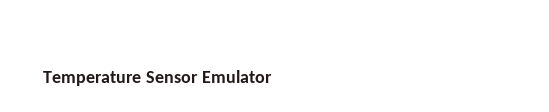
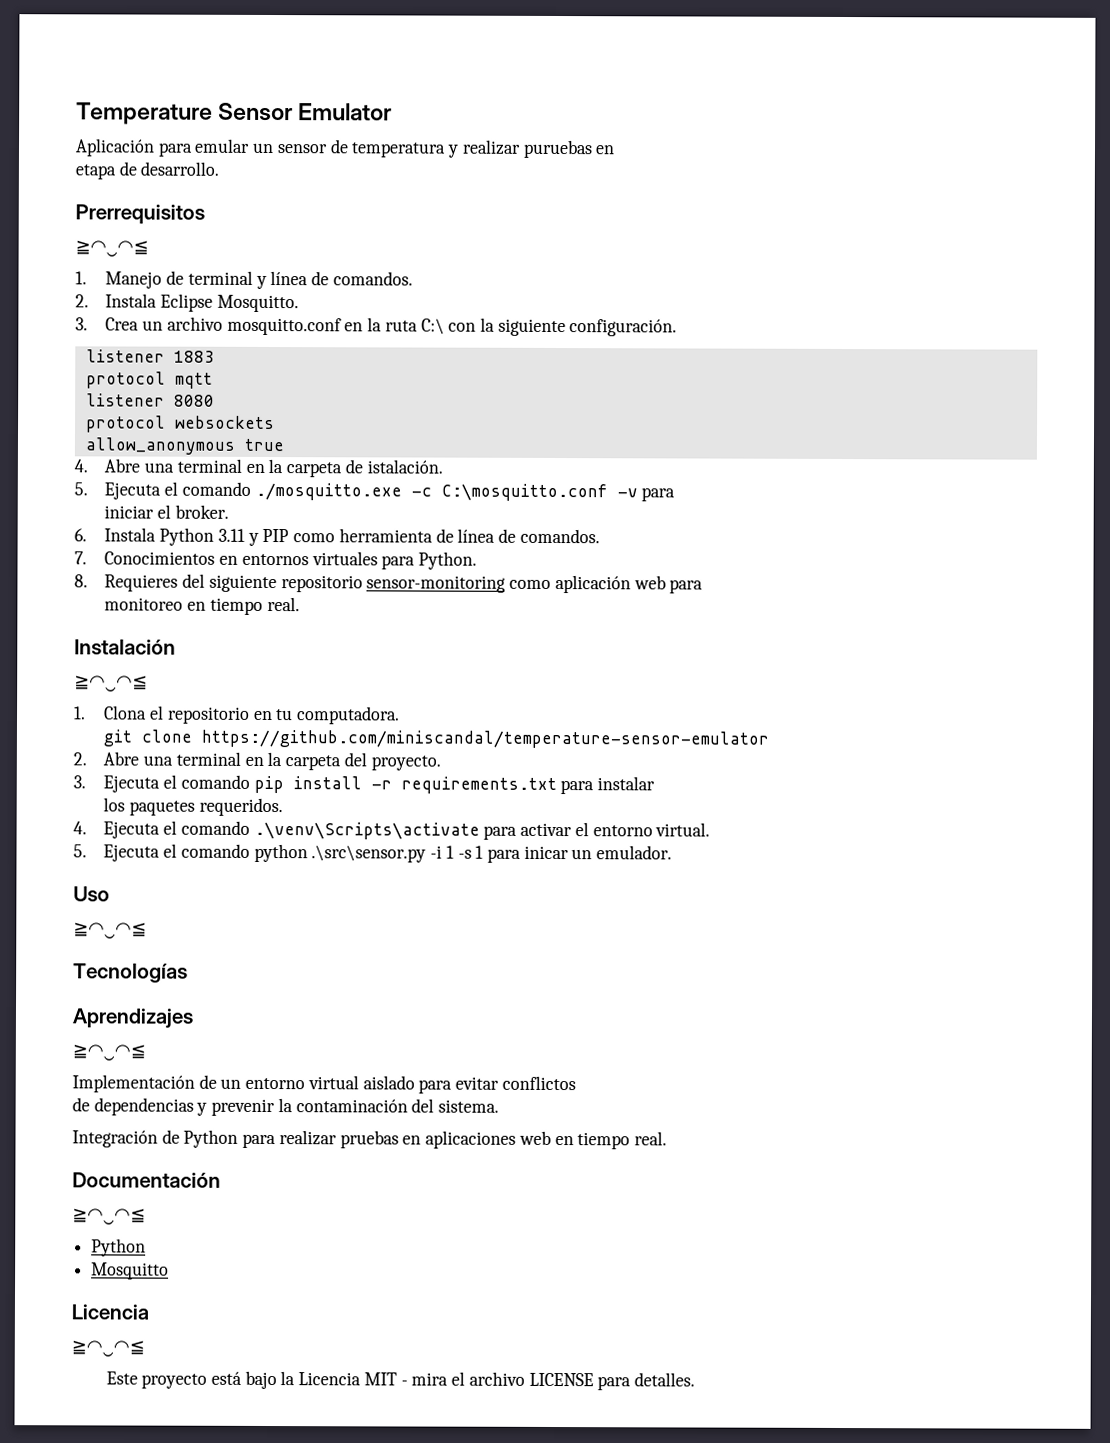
+ Aplicación para emular un sensor de temperatura y realizar puruebas en
+ etapa de desarrollo.
+ Prerrequisitos
+ ≧◠‿◠≦
+ 1. Manejo de terminal y línea de comandos.
+ 2. Instala Eclipse Mosquitto.
+ 3. Crea un archivo mosquitto.conf en la ruta C:\ con la siguiente configuración.
+ listener 1883
+ protocol mqtt
+ listener 8080
+ protocol websockets
+ allow_anonymous true
+ 4. Abre una terminal en la carpeta de istalación.
+ 5. Ejecuta el comando ./mosquitto.exe -c C:\mosquitto.conf -v para
+ iniciar el broker.
+ 6. Instala Python 3.11 y PIP como herramienta de línea de comandos.
+ 7. Conocimientos en entornos virtuales para Python.
+ 8. Requieres del siguiente repositorio sensor-monitoring como aplicación web para
+ monitoreo en tiempo real.
+ Instalación
+ ≧◠‿◠≦
+ 1. Clona el repositorio en tu computadora.
+ git clone https://github.com/miniscandal/temperature-sensor-emulator
+ 2. Abre una terminal en la carpeta del proyecto.
+ 3. Ejecuta el comando pip install -r requirements.txt para instalar
+ los paquetes requeridos.
+ 4. Ejecuta el comando .\venv\Scripts\activate para activar el entorno virtual.
+ 5. Ejecuta el comando python .\src\sensor.py -i 1 -s 1 para inicar un emulador.
+ Uso
+ ≧◠‿◠≦
+ Tecnologías
+ Aprendizajes
+ ≧◠‿◠≦
+ Implementación de un entorno virtual aislado para evitar conflictos
+ de dependencias y prevenir la contaminación del sistema.
+ Integración de Python para realizar pruebas en aplicaciones web en tiempo real.
+ Documentación
+ ≧◠‿◠≦
+ Python
+ Mosquitto
+ Licencia
+ ≧◠‿◠≦
+ Este proyecto está bajo la Licencia MIT - mira el archivo LICENSE para detalles.

